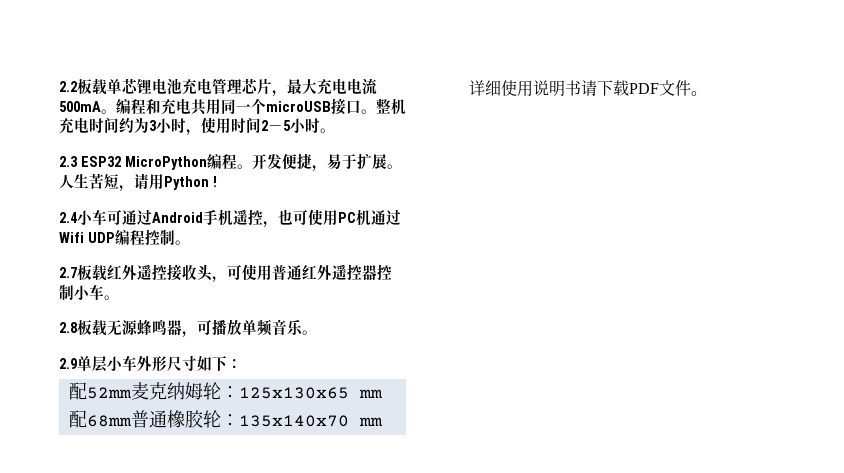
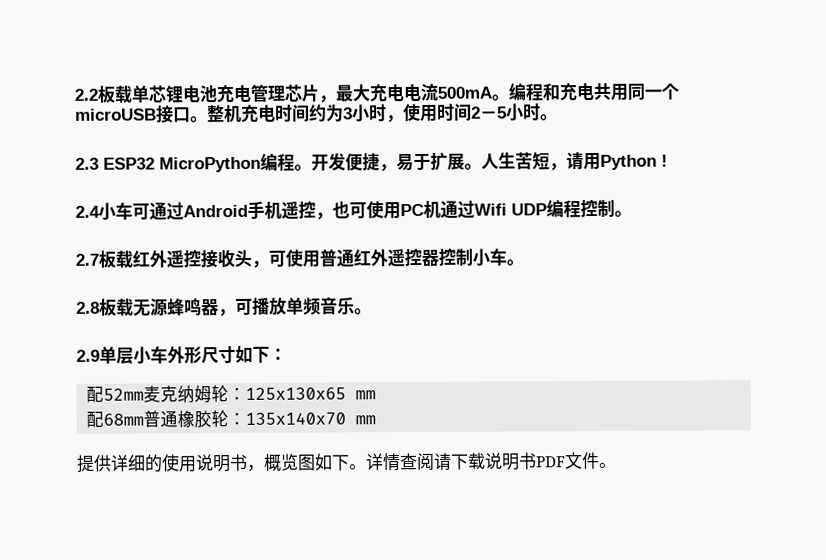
- 详细使用说明书请下载PDF文件。
+ 提供详细的使用说明书，概览图如下。详情查阅请下载说明书PDF文件。

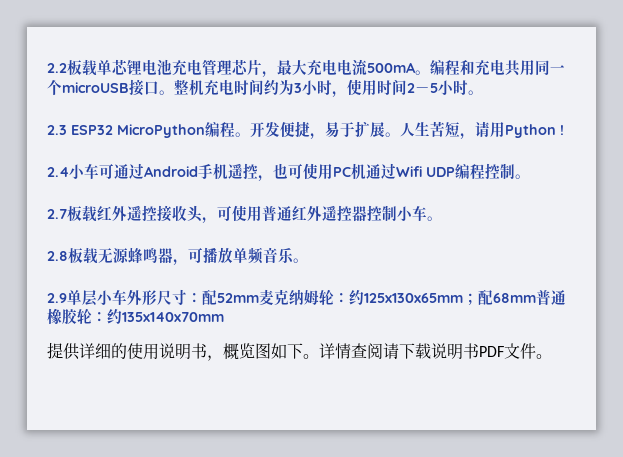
- 2.9单层小车外形尺寸如下：
- 配52mm麦克纳姆轮：125x130x65 mm
- 配68mm普通橡胶轮：135x140x70 mm
+ 2.9单层小车外形尺寸：配52mm麦克纳姆轮：约125x130x65mm；配68mm普通橡胶轮：约135x140x70mm

